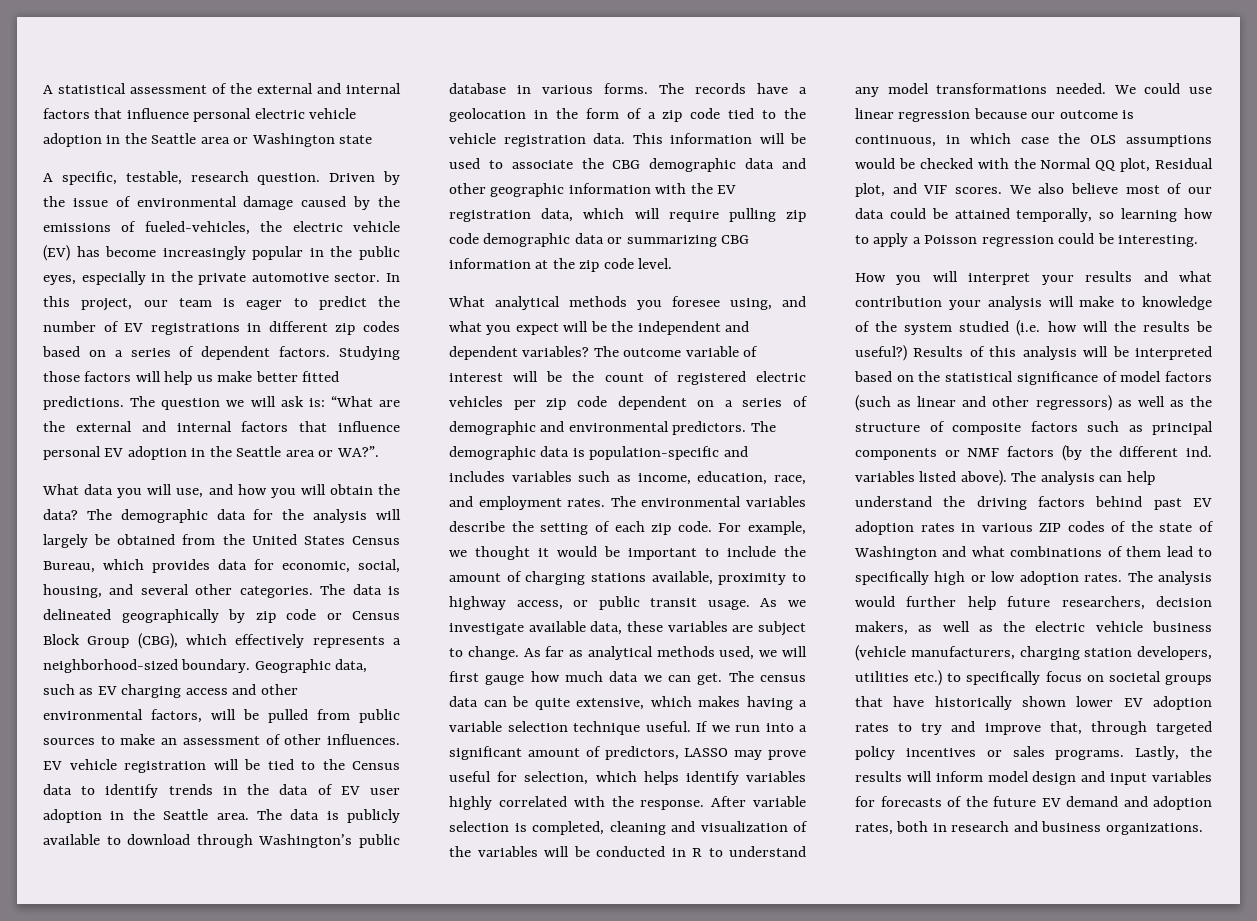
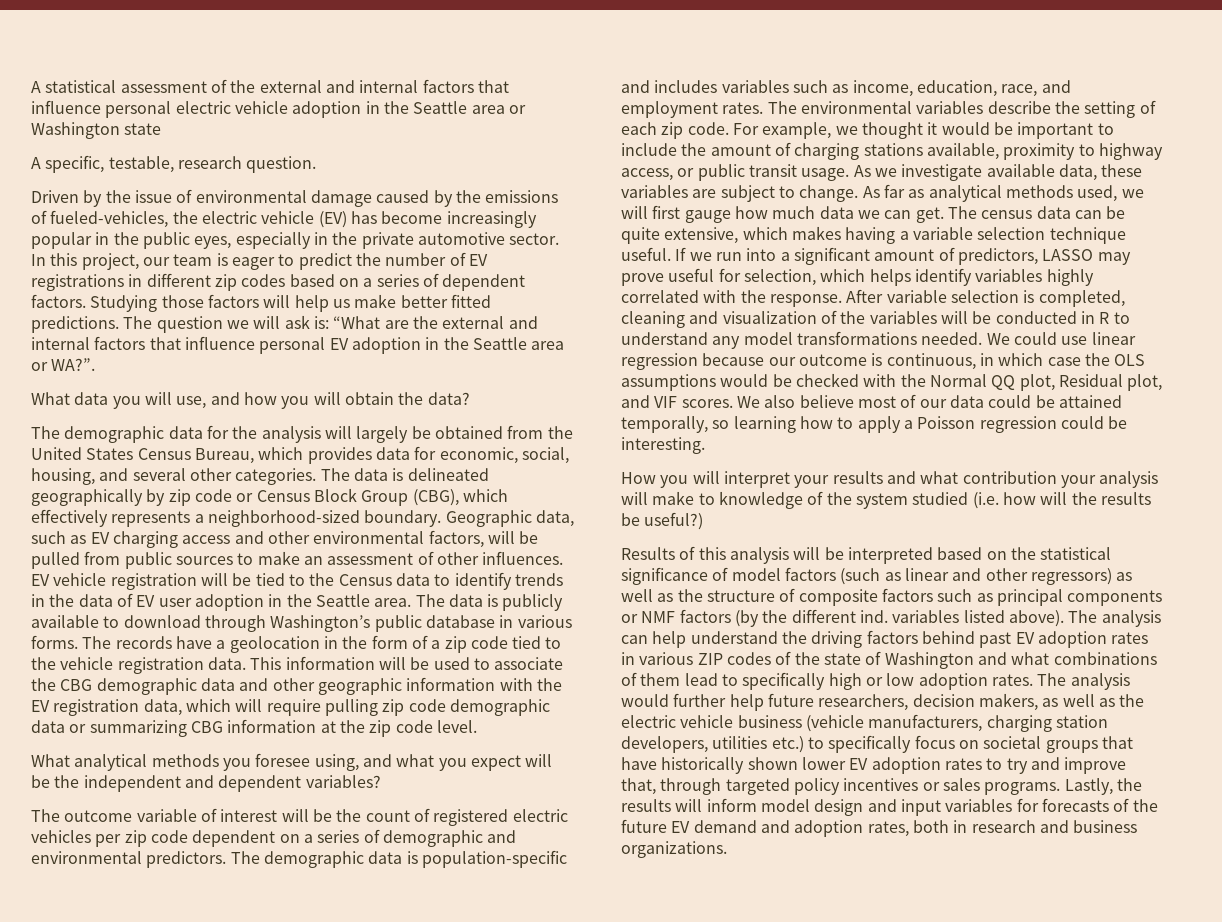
- A specific, testable, research question. Driven by the issue of environmental damage caused by the emissions of fueled-vehicles, the electric vehicle (EV) has become increasingly popular in the public eyes, especially in the private automotive sector.
+ A specific, testable, research question.
+ Driven by the issue of environmental damage caused by the emissions of fueled-vehicles, the electric vehicle (EV) has become increasingly popular in the public eyes, especially in the private automotive sector.
- What data you will use, and how you will obtain the data? The demographic data for the analysis will largely be obtained from the United States Census Bureau, which provides data for economic, social, housing, and several other categories.
+ What data you will use, and how you will obtain the data?
+ The demographic data for the analysis will largely be obtained from the United States Census Bureau, which provides data for economic, social, housing, and several other categories.
- What analytical methods you foresee using, and what you expect will be the independent and dependent variables? The outcome variable of interest will be the count of registered electric vehicles per zip code dependent on a series of demographic and environmental predictors.
+ What analytical methods you foresee using, and what you expect will be the independent and dependent variables?
+ The outcome variable of interest will be the count of registered electric vehicles per zip code dependent on a series of demographic and environmental predictors.
- How you will interpret your results and what contribution your analysis will make to knowledge of the system studied (i.e. how will the results be useful?) Results of this analysis will be interpreted based on the statistical significance of model factors (such as linear and other regressors) as well as the structure of composite factors such as principal components or NMF factors (by the different ind. variables listed above).
+ How you will interpret your results and what contribution your analysis will make to knowledge of the system studied (i.e. how will the results be useful?)
+ Results of this analysis will be interpreted based on the statistical significance of model factors (such as linear and other regressors) as well as the structure of composite factors such as principal components or NMF factors (by the different ind. variables listed above).

